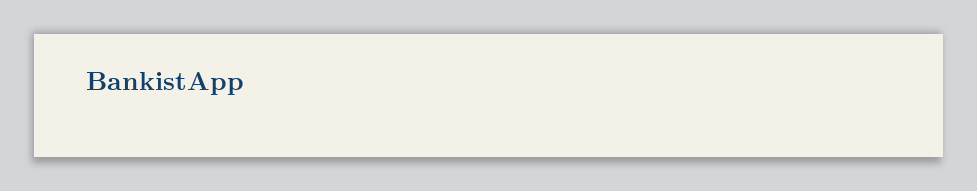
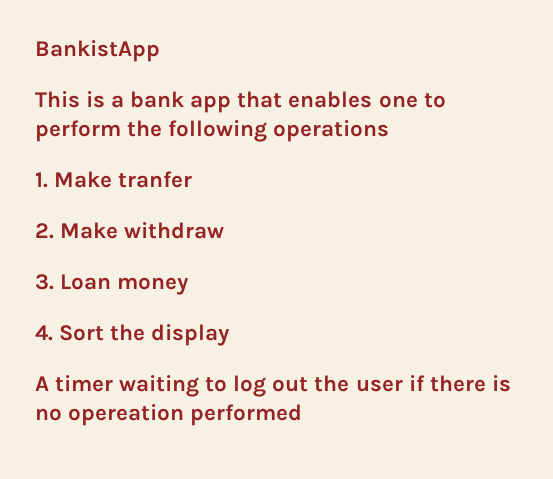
+ This is a bank app that enables one to perform the following operations
+ 1. Make tranfer
+ 2. Make withdraw
+ 3. Loan money
+ 4. Sort the display
+ A timer waiting to log out the user if there is no opereation performed

